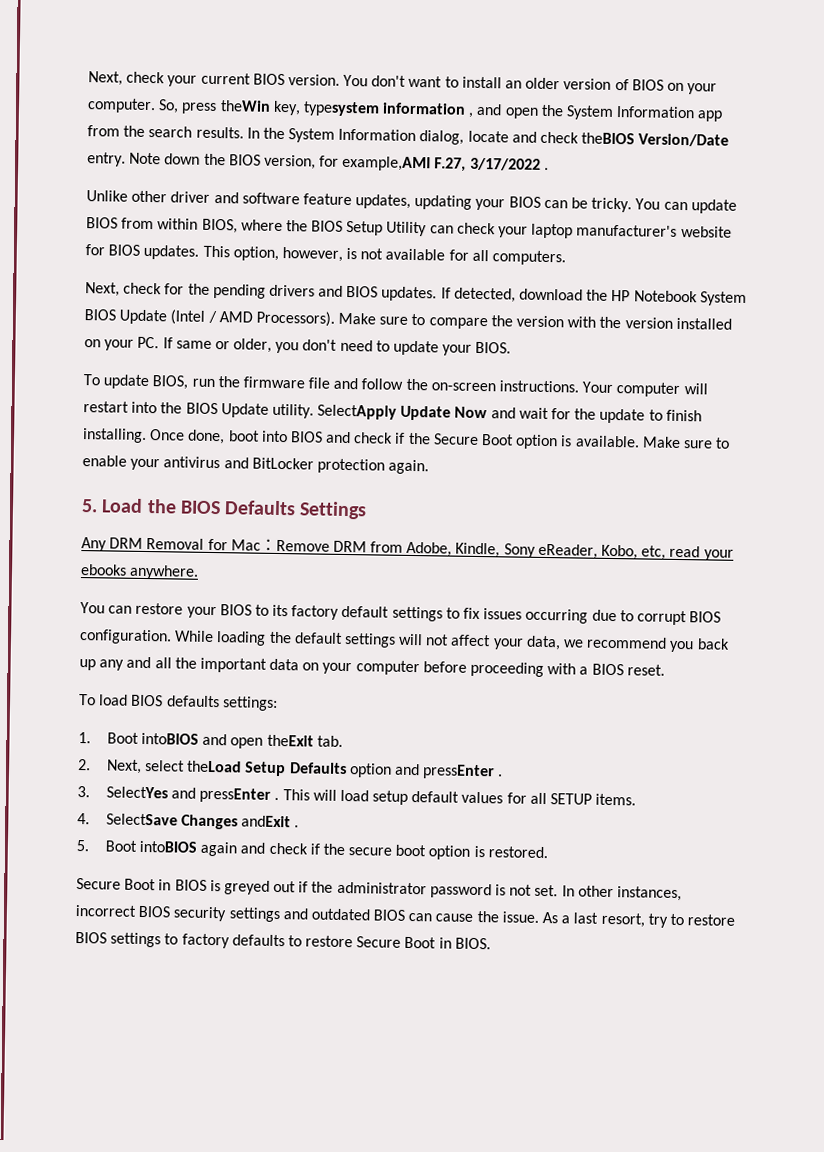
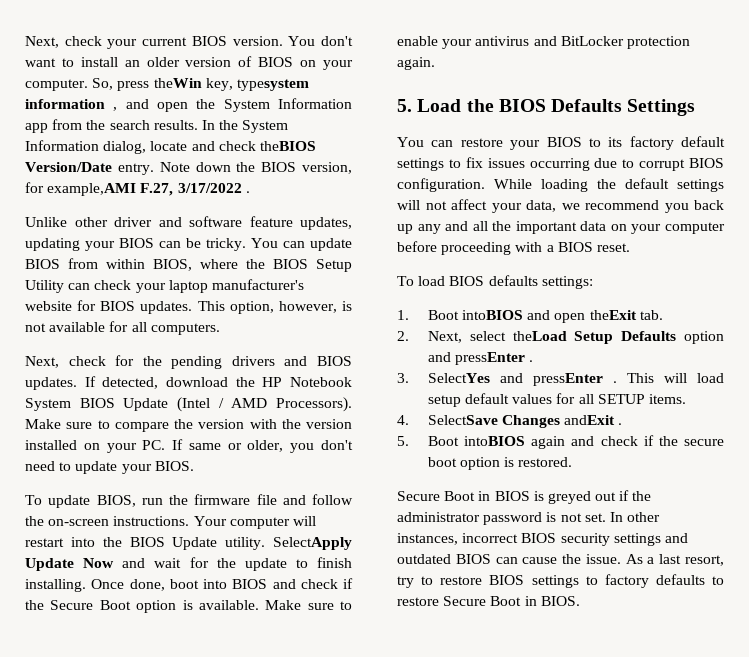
- Any DRM Removal for Mac：Remove DRM from Adobe, Kindle, Sony eReader, Kobo, etc, read your ebooks anywhere.

